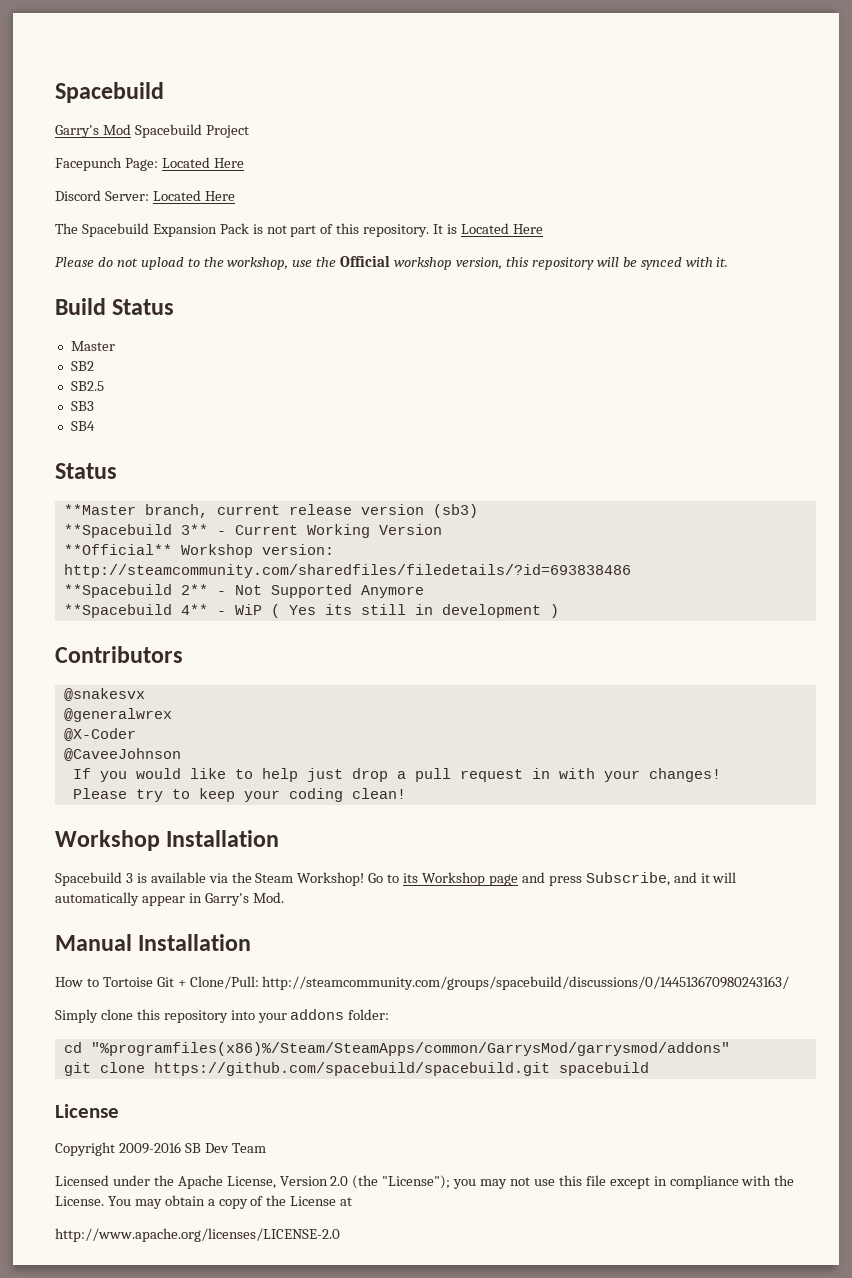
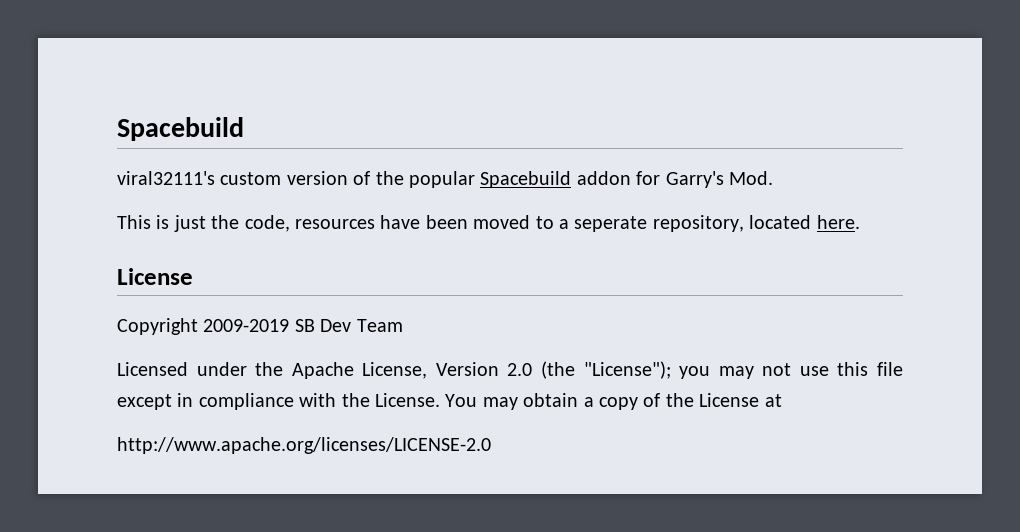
- Garry's Mod Spacebuild Project
- Facepunch Page: Located Here
- Discord Server: Located Here
- The Spacebuild Expansion Pack is not part of this repository. It is Located Here
- Please do not upload to the workshop, use the Official workshop version, this repository will be synced with it.
- Build Status
- Master
- SB2
- SB2.5
- SB3
- SB4
- Status
- **Master branch, current release version (sb3)
- **Spacebuild 3** - Current Working Version
- **Official** Workshop version: http://steamcommunity.com/sharedfiles/filedetails/?id=693838486
- **Spacebuild 2** - Not Supported Anymore
- **Spacebuild 4** - WiP ( Yes its still in development )
- Contributors
- @snakesvx
- @generalwrex
- @X-Coder
- @CaveeJohnson
- If you would like to help just drop a pull request in with your changes!
- Please try to keep your coding clean!
- Workshop Installation
- Spacebuild 3 is available via the Steam Workshop! Go to its Workshop page and press Subscribe, and it will automatically appear in Garry's Mod.
- Manual Installation
- How to Tortoise Git + Clone/Pull: http://steamcommunity.com/groups/spacebuild/discussions/0/144513670980243163/
- Simply clone this repository into your addons folder:
- cd "%programfiles(x86)%/Steam/SteamApps/common/GarrysMod/garrysmod/addons"
- git clone https://github.com/spacebuild/spacebuild.git spacebuild
+ viral32111's custom version of the popular Spacebuild addon for Garry's Mod.
+ This is just the code, resources have been moved to a seperate repository, located here.
- Copyright 2009-2016 SB Dev Team
+ Copyright 2009-2019 SB Dev Team

